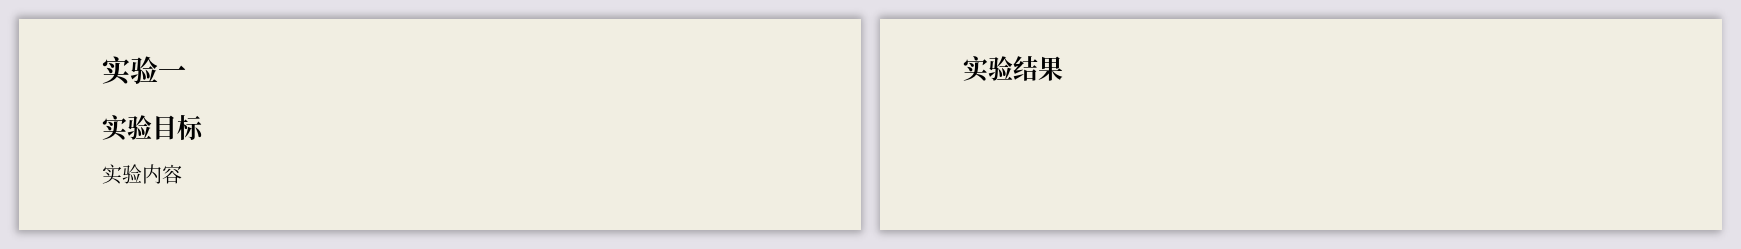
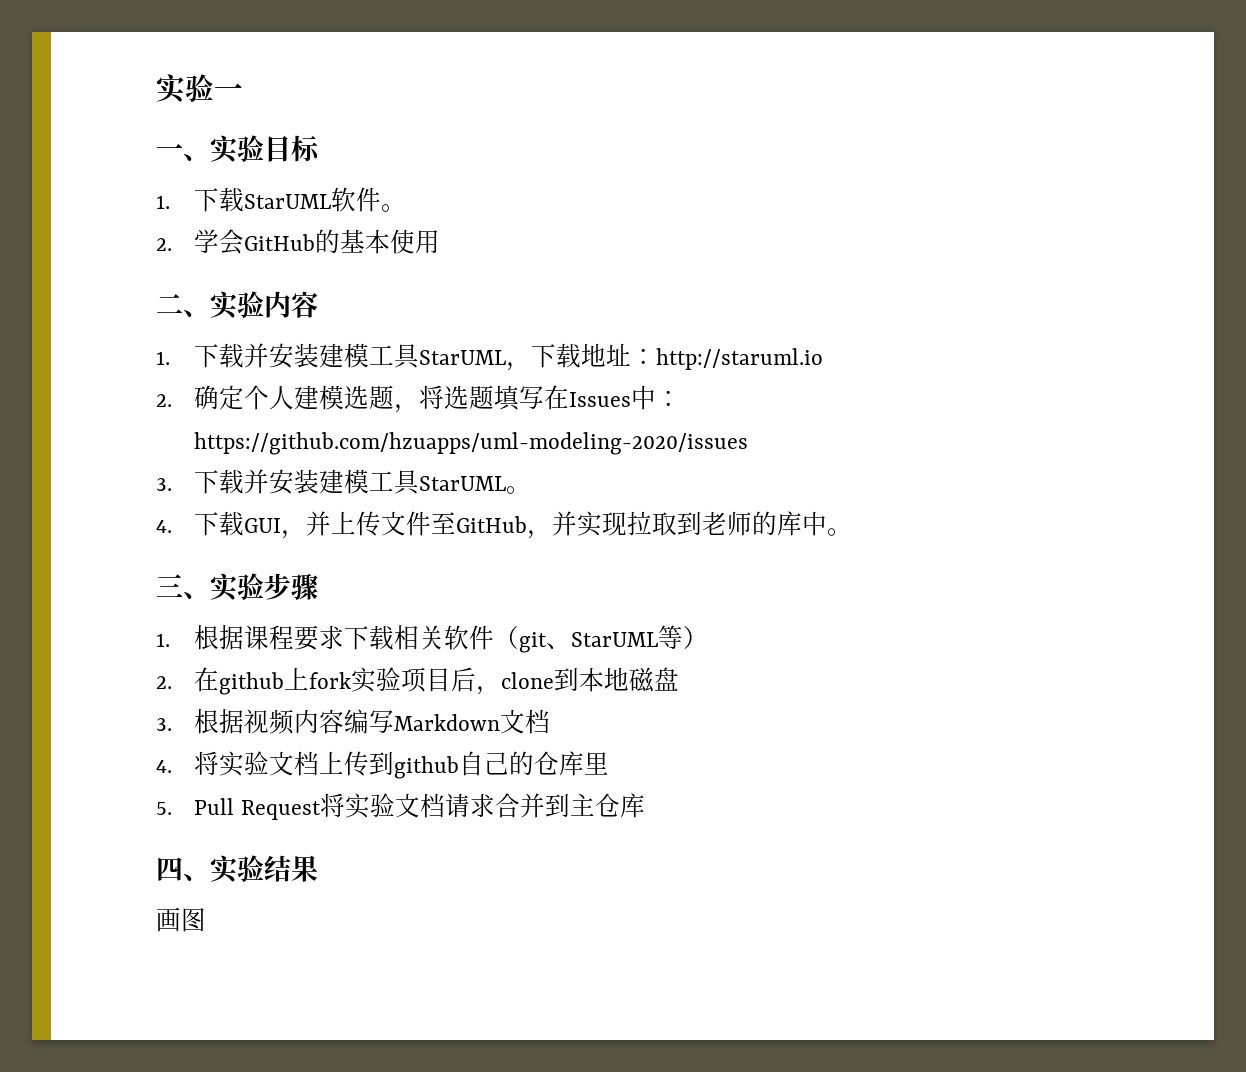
- 实验目标
+ 一、实验目标
- 实验内容
- 实验结果
+ 1.下载StarUML软件。
+ 2.学会GitHub的基本使用
+ 二、实验内容
+ 1.下载并安装建模工具StarUML，下载地址：http://staruml.io
+ 2.确定个人建模选题，将选题填写在Issues中：https://github.com/hzuapps/uml-modeling-2020/issues
+ 3.下载并安装建模工具StarUML。
+ 4.下载GUI，并上传文件至GitHub，并实现拉取到老师的库中。
+ 三、实验步骤
+ 1.根据课程要求下载相关软件（git、StarUML等）
+ 2.在github上fork实验项目后，clone到本地磁盘
+ 3.根据视频内容编写Markdown文档
+ 4.将实验文档上传到github自己的仓库里
+ 5. Pull Request将实验文档请求合并到主仓库
+ 四、实验结果
+ 画图

